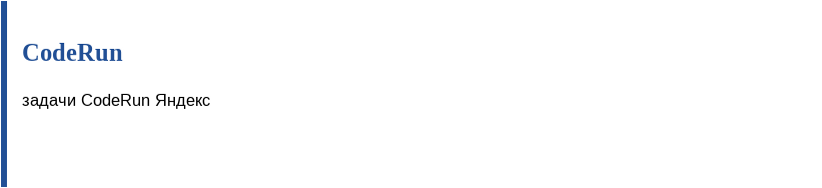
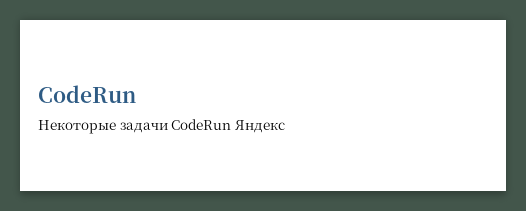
- задачи CodeRun Яндекс
+ Некоторые задачи CodeRun Яндекс

